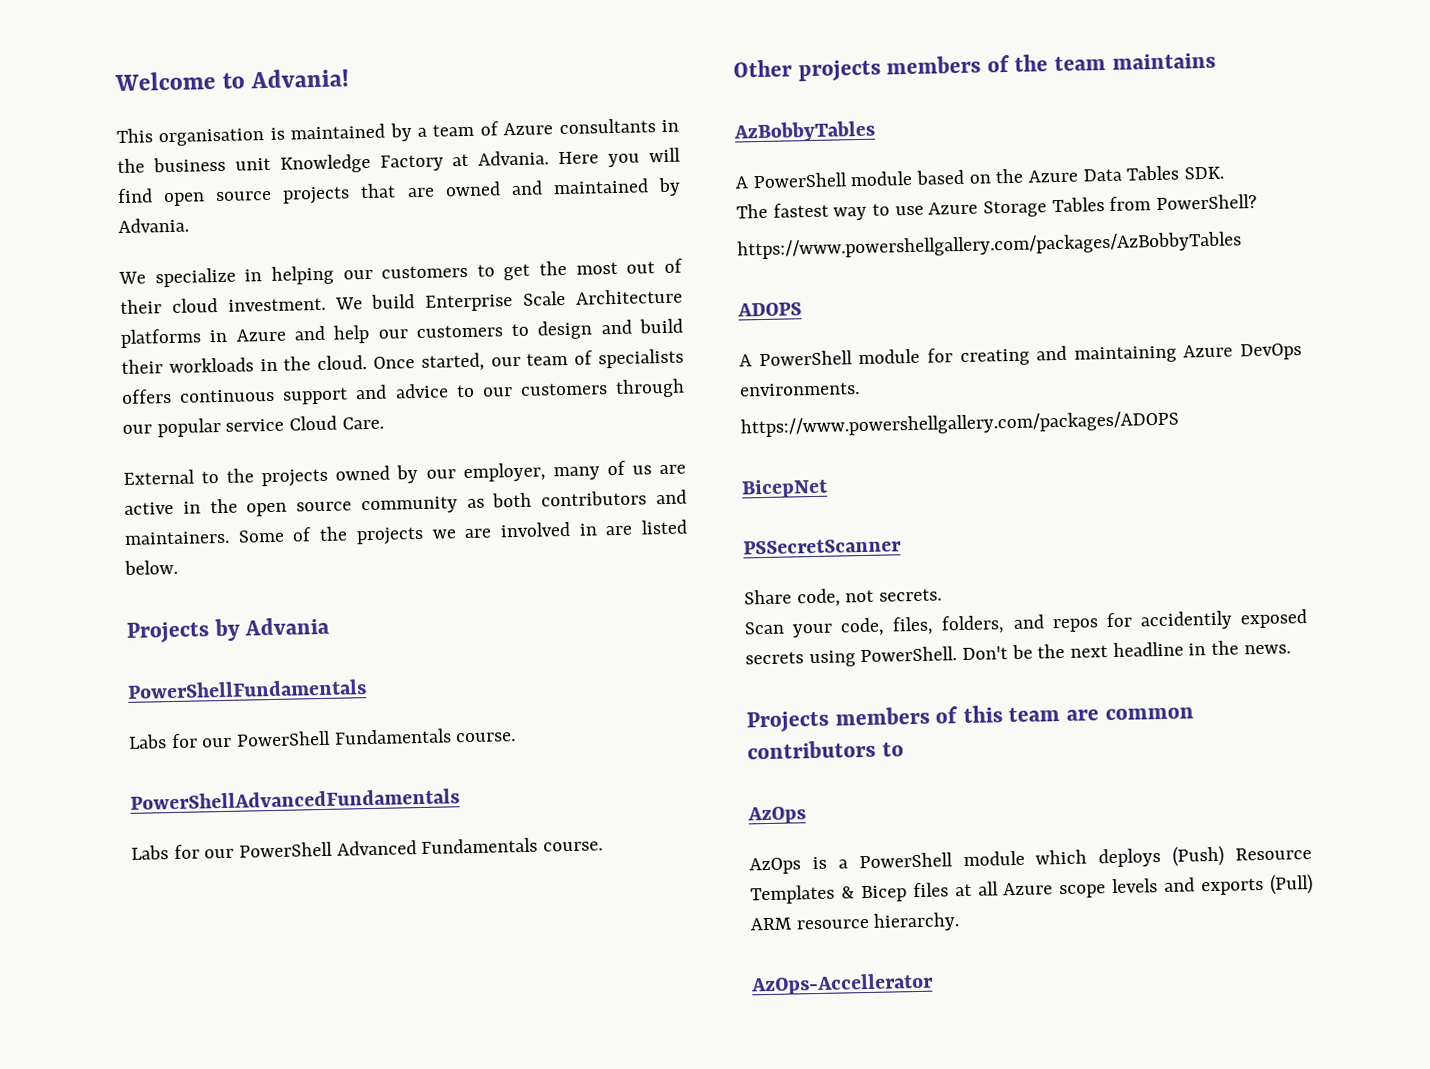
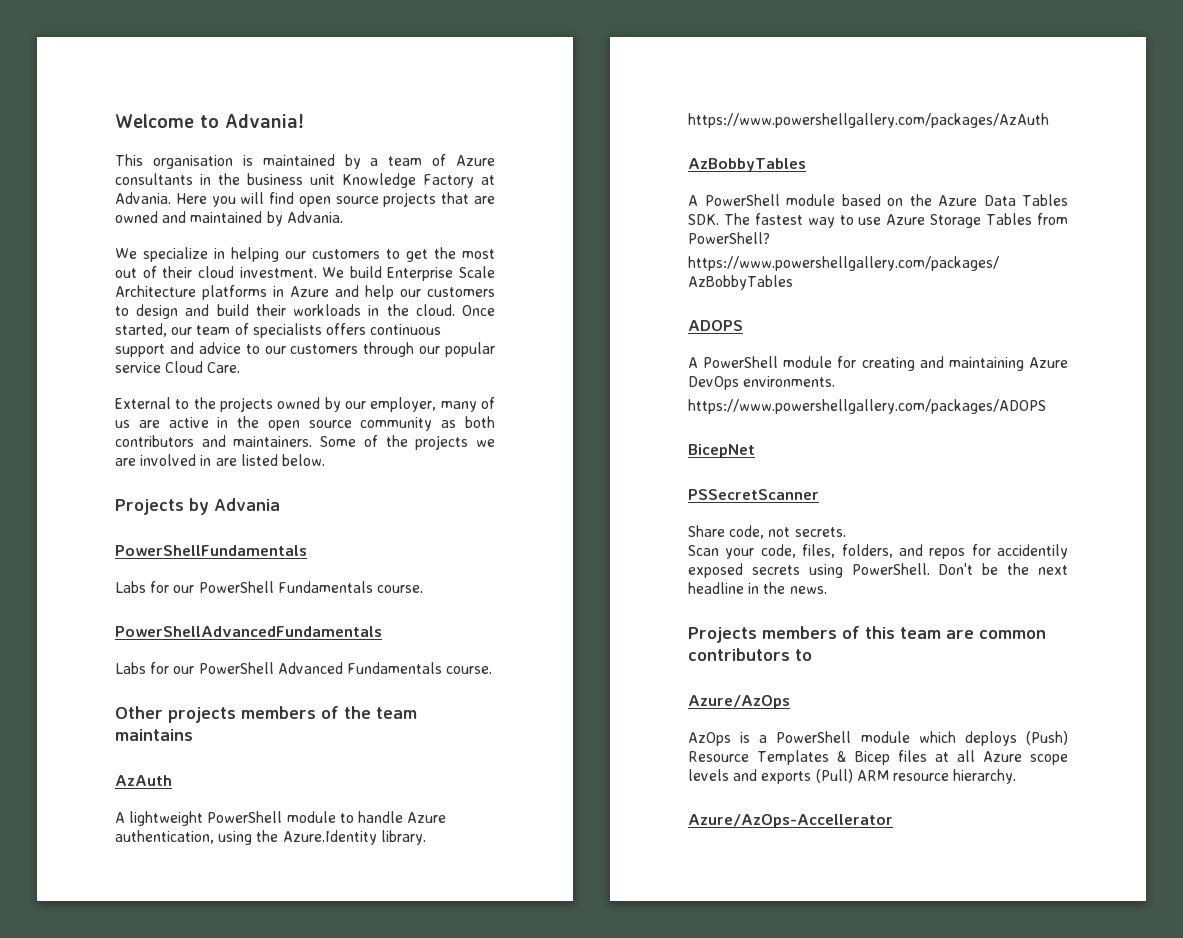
+ AzAuth
+ A lightweight PowerShell module to handle Azure authentication, using the Azure.Identity library. https://www.powershellgallery.com/packages/AzAuth
- A PowerShell module based on the Azure Data Tables SDK.
- The fastest way to use Azure Storage Tables from PowerShell?
+ A PowerShell module based on the Azure Data Tables SDK. The fastest way to use Azure Storage Tables from PowerShell?
  Projects members of this team are common contributors to
- AzOps
+ Azure/AzOps
- AzOps-Accellerator
+ Azure/AzOps-Accellerator

